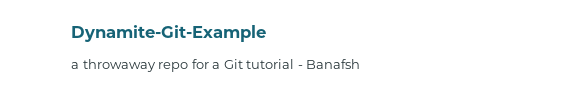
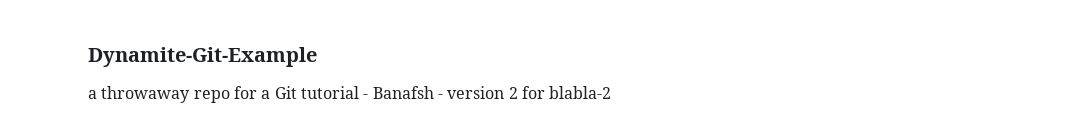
- a throwaway repo for a Git tutorial - Banafsh
+ a throwaway repo for a Git tutorial - Banafsh - version 2 for blabla-2

